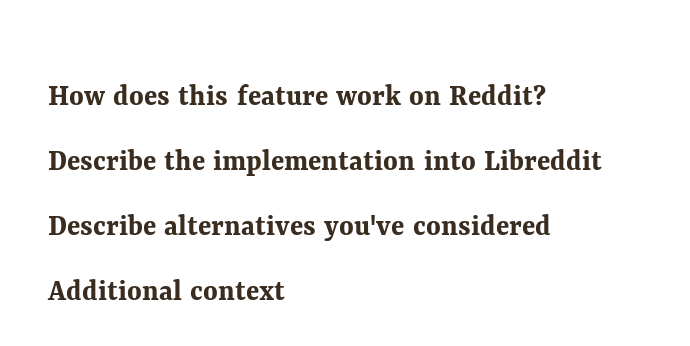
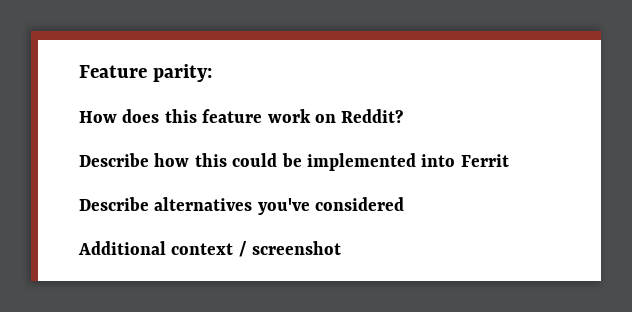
+ Feature parity:
- Describe the implementation into Libreddit
+ Describe how this could be implemented into Ferrit
- Additional context
+ Additional context / screenshot

